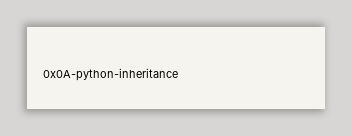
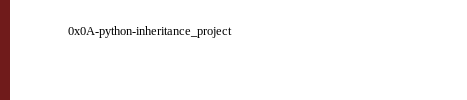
- 0x0A-python-inheritance
+ 0x0A-python-inheritance_project

